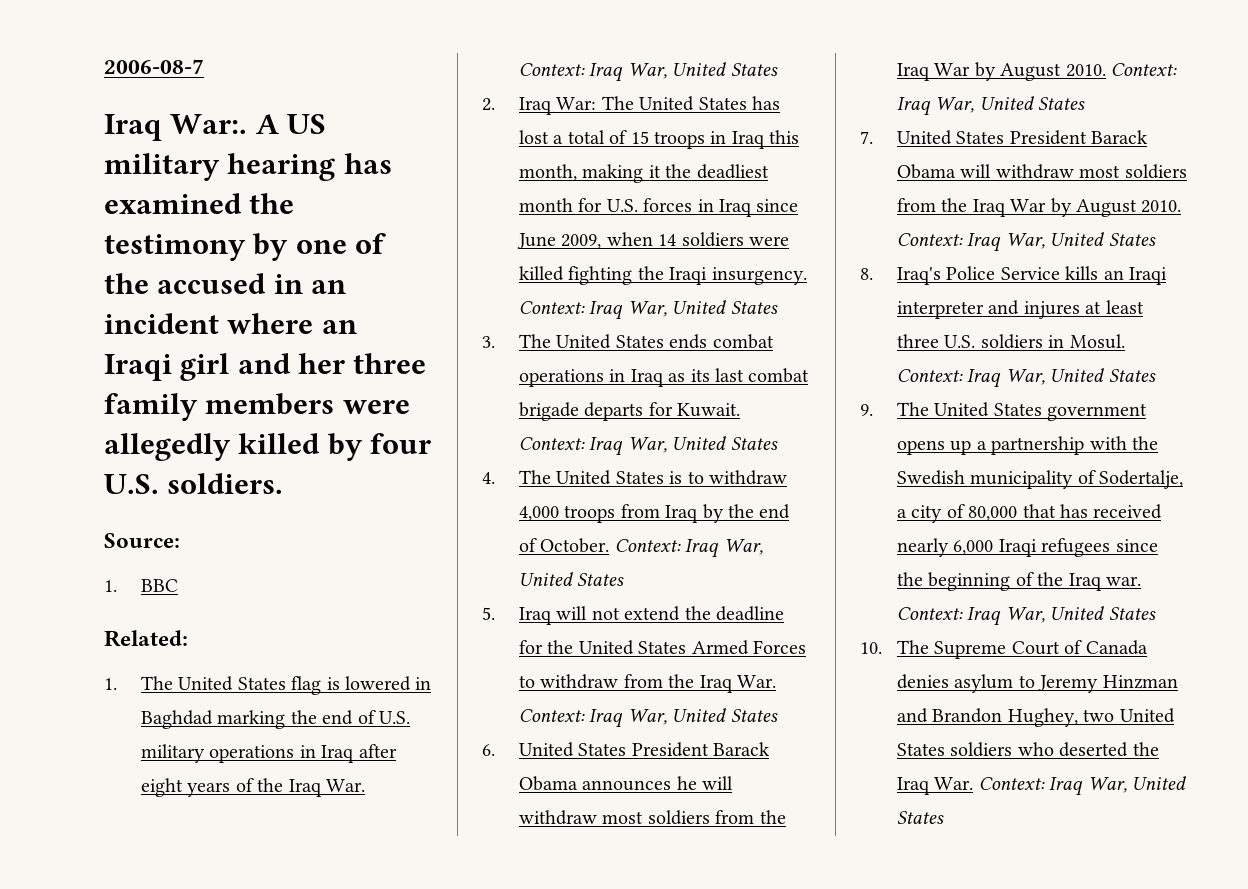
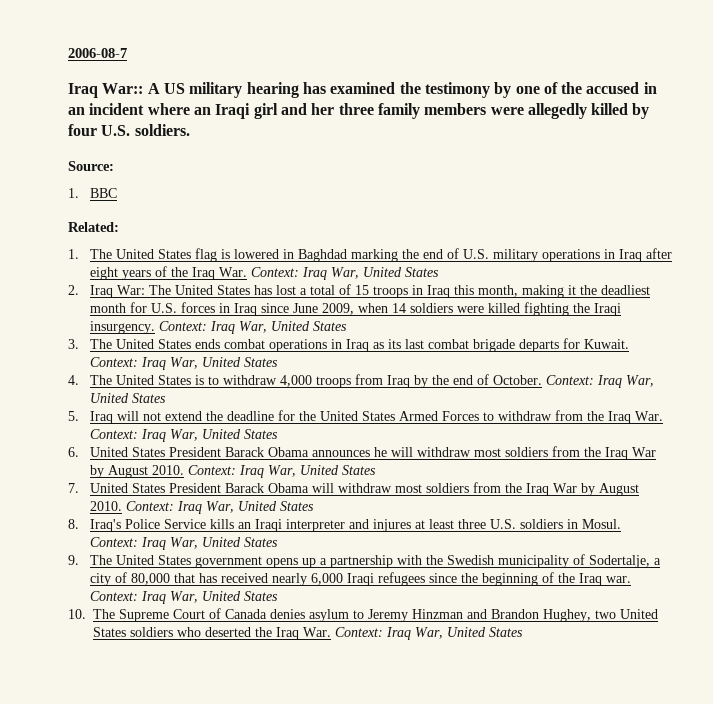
- Iraq War:. A US military hearing has examined the testimony by one of the accused in an incident where an Iraqi girl and her three family members were allegedly killed by four U.S. soldiers.
+ Iraq War:: A US military hearing has examined the testimony by one of the accused in an incident where an Iraqi girl and her three family members were allegedly killed by four U.S. soldiers.

